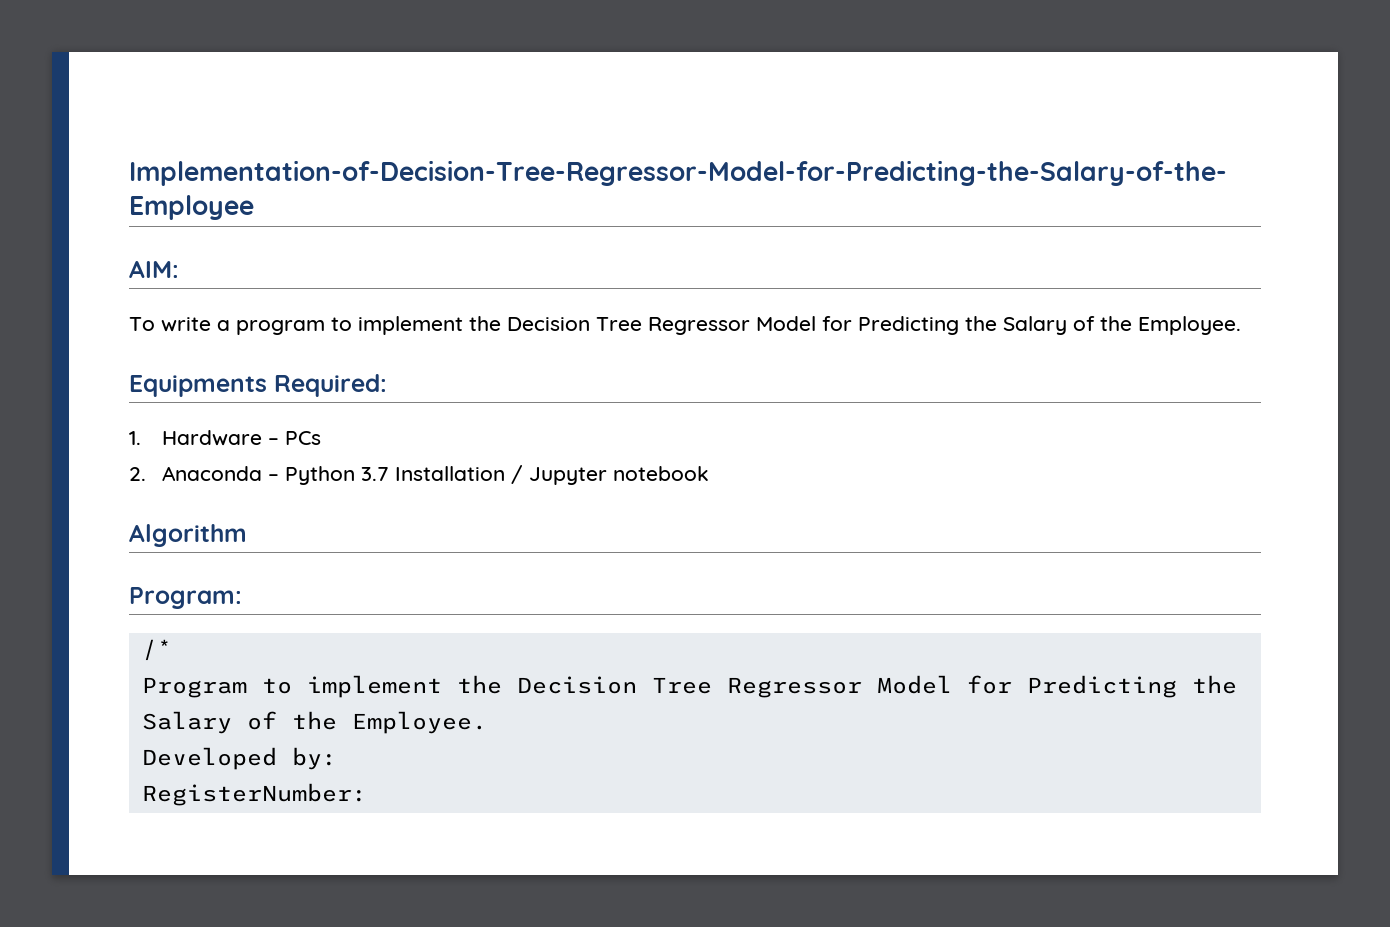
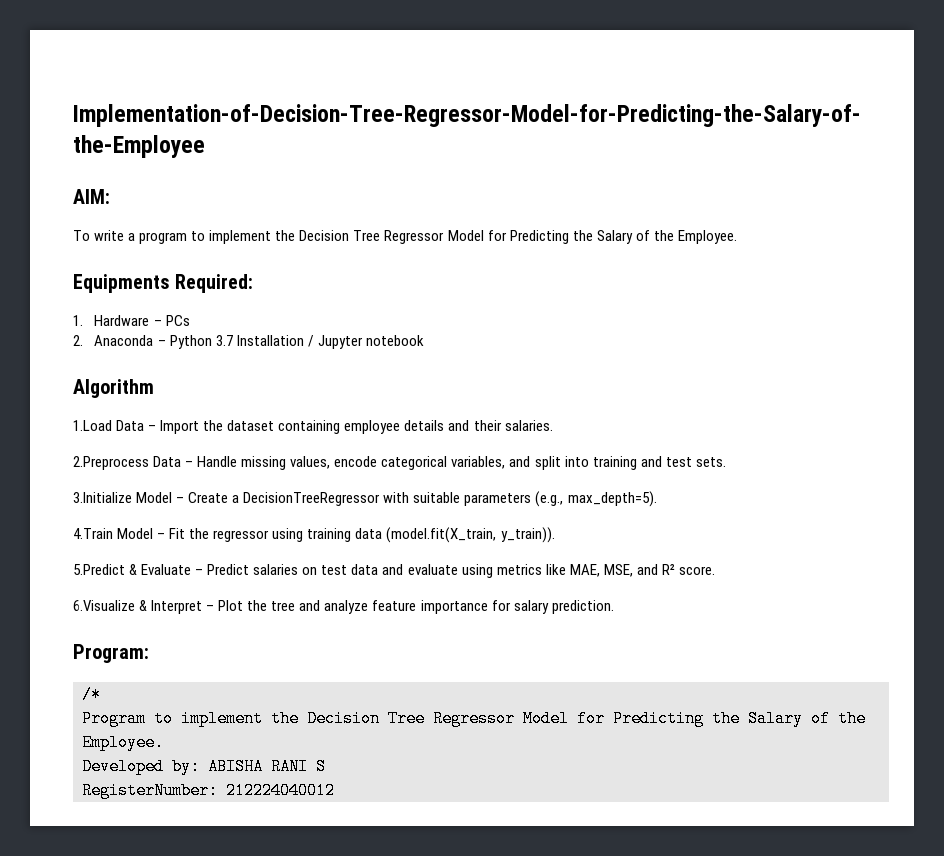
+ 1.Load Data – Import the dataset containing employee details and their salaries.
+ 2.Preprocess Data – Handle missing values, encode categorical variables, and split into training and test sets.
+ 3.Initialize Model – Create a DecisionTreeRegressor with suitable parameters (e.g., max_depth=5).
+ 4.Train Model – Fit the regressor using training data (model.fit(X_train, y_train)).
+ 5.Predict & Evaluate – Predict salaries on test data and evaluate using metrics like MAE, MSE, and R² score.
+ 6.Visualize & Interpret – Plot the tree and analyze feature importance for salary prediction.
- Developed by:
+ Developed by: ABISHA RANI S
- RegisterNumber:
+ RegisterNumber: 212224040012

